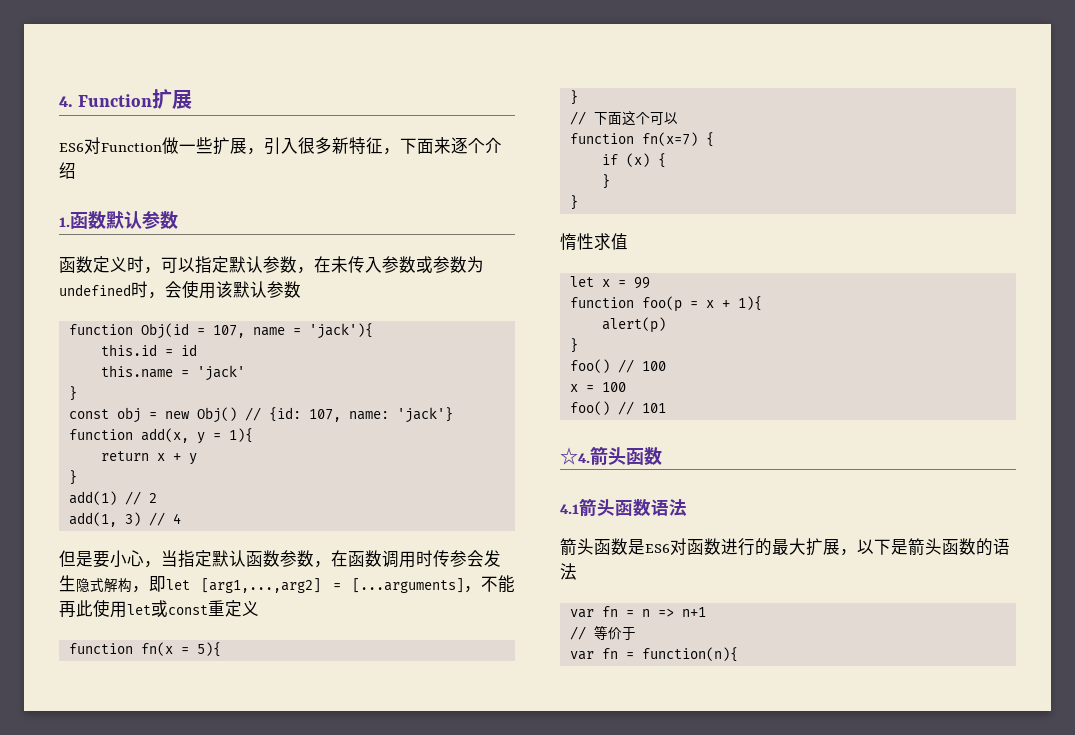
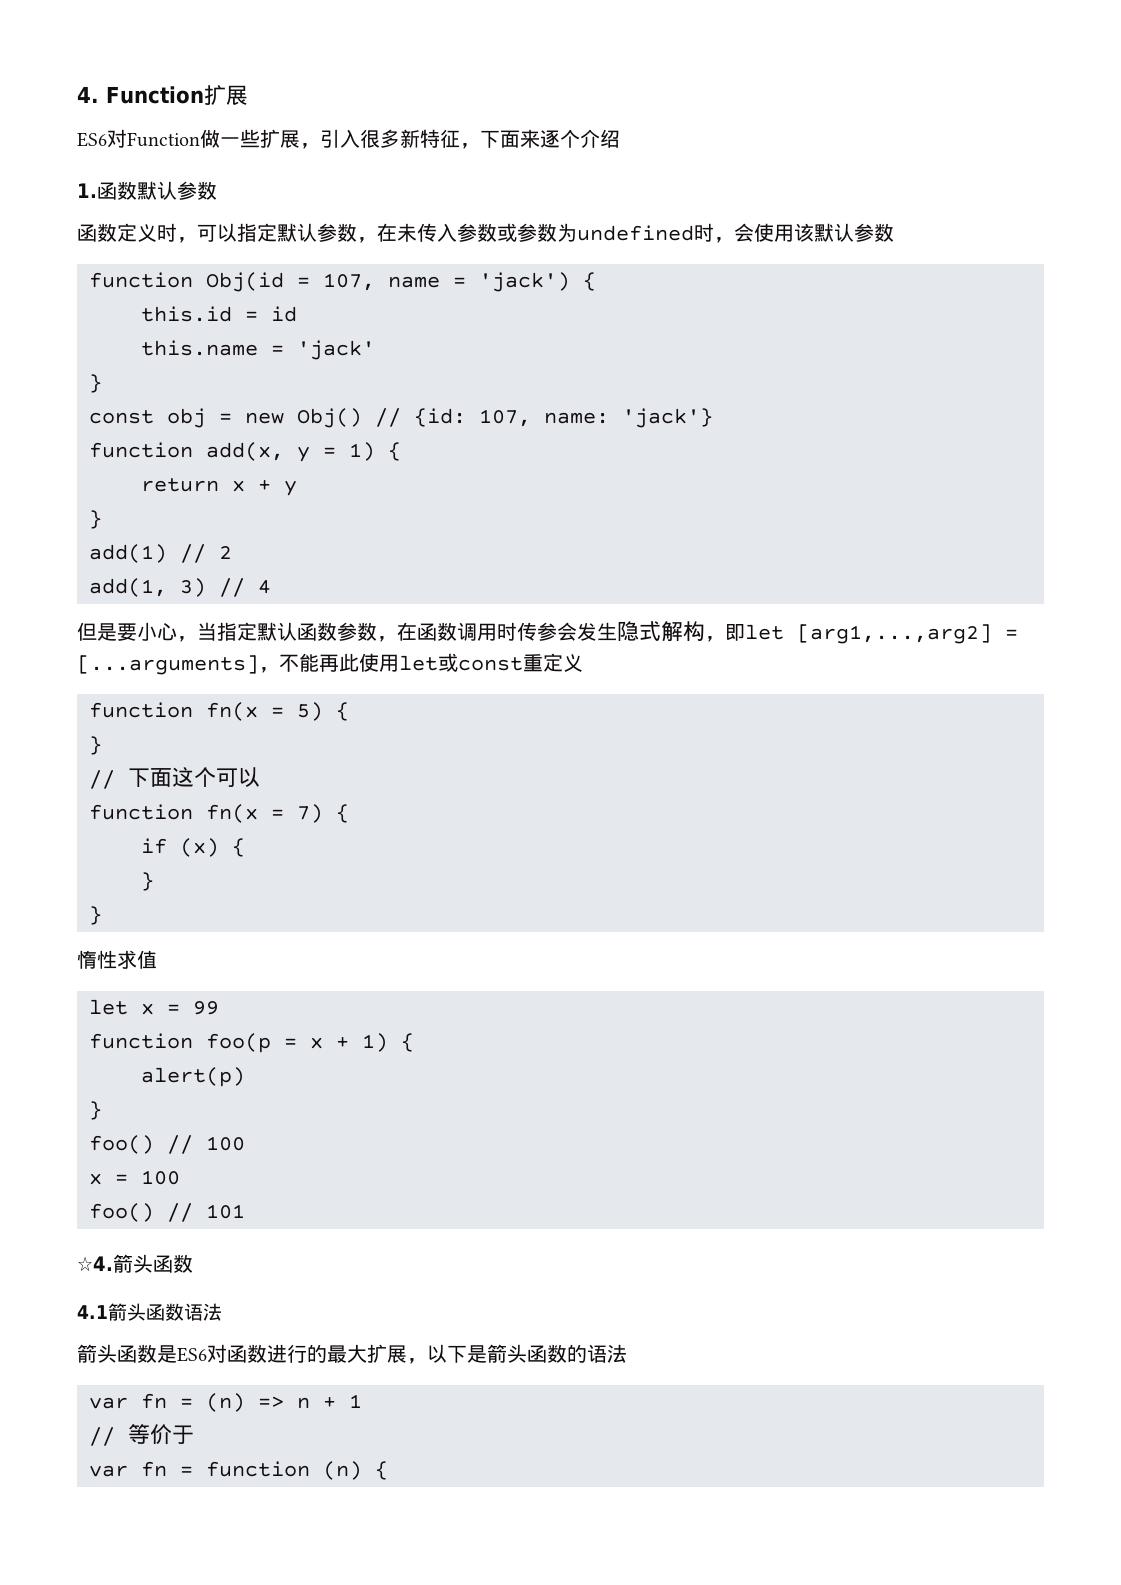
- function Obj(id = 107, name = 'jack'){
+ function Obj(id = 107, name = 'jack') {
- function add(x, y = 1){
+ function add(x, y = 1) {
- function fn(x = 5){
+ function fn(x = 5) {
- function fn(x=7) {
+ function fn(x = 7) {
- function foo(p = x + 1){
+ function foo(p = x + 1) {
- var fn = n => n+1
+ var fn = (n) => n + 1
- var fn = function(n){
+ var fn = function (n) {

